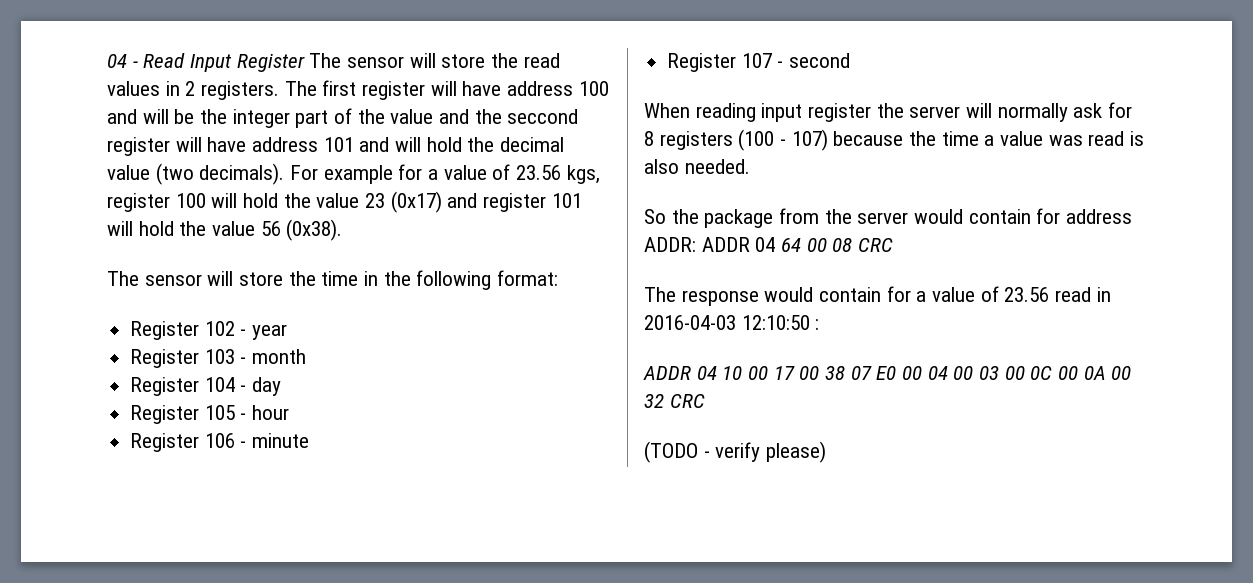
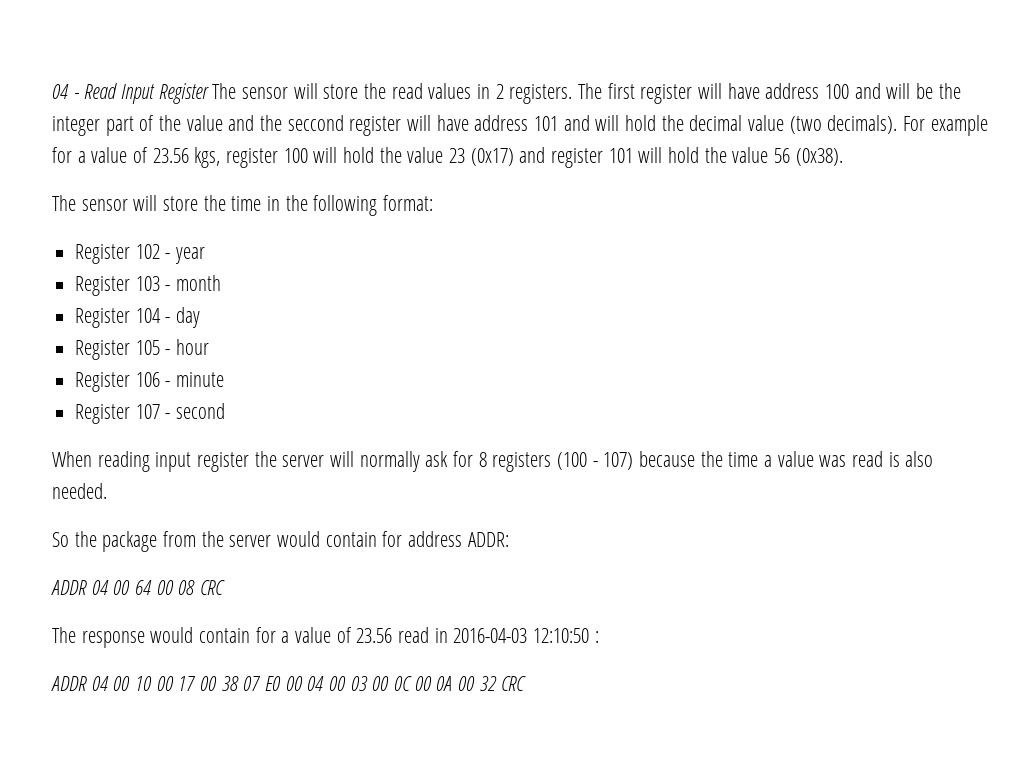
- So the package from the server would contain for address ADDR: ADDR 04 64 00 08 CRC
+ So the package from the server would contain for address ADDR:
+ ADDR 04 00 64 00 08 CRC
- ADDR 04 10 00 17 00 38 07 E0 00 04 00 03 00 0C 00 0A 00 32 CRC
+ ADDR 04 00 10 00 17 00 38 07 E0 00 04 00 03 00 0C 00 0A 00 32 CRC
- (TODO - verify please)

